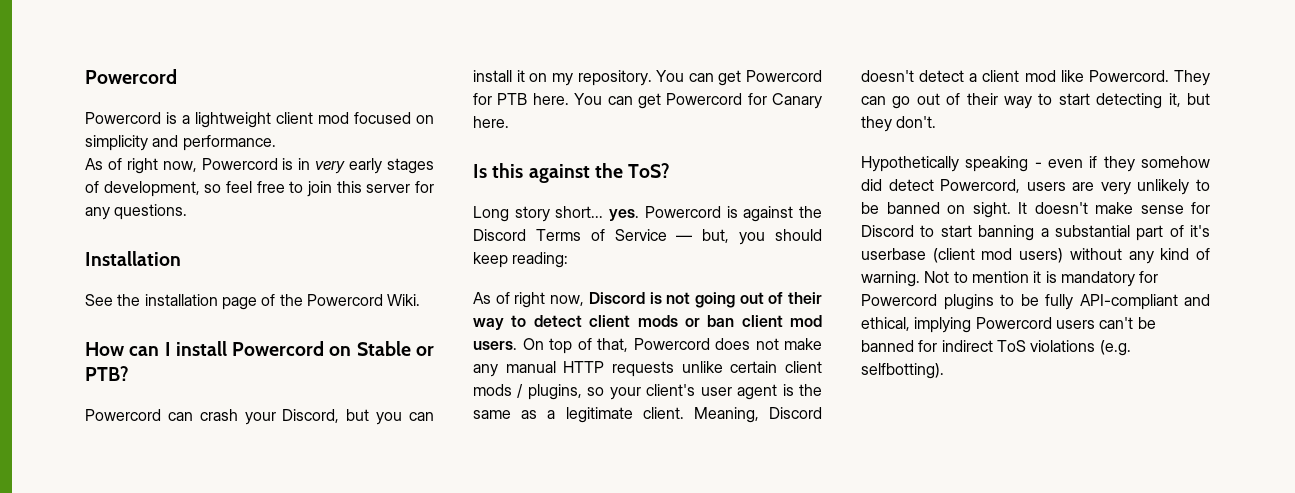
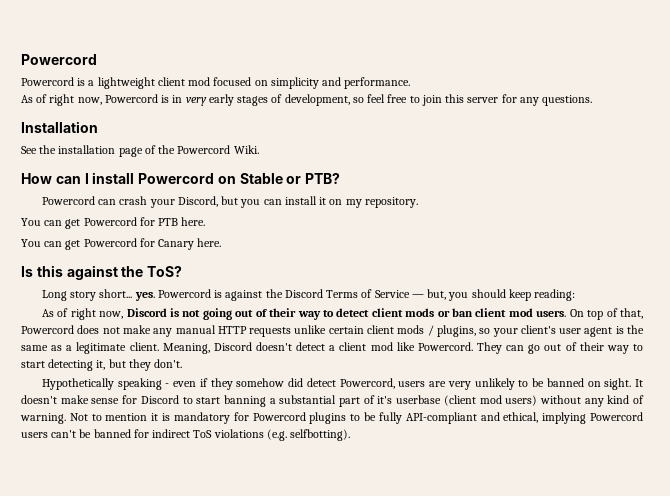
- Powercord can crash your Discord, but you can install it on my repository. You can get Powercord for PTB here. You can get Powercord for Canary here.
+ Powercord can crash your Discord, but you can install it on my repository.
+ You can get Powercord for PTB here.
+ You can get Powercord for Canary here.

